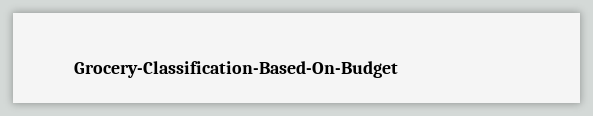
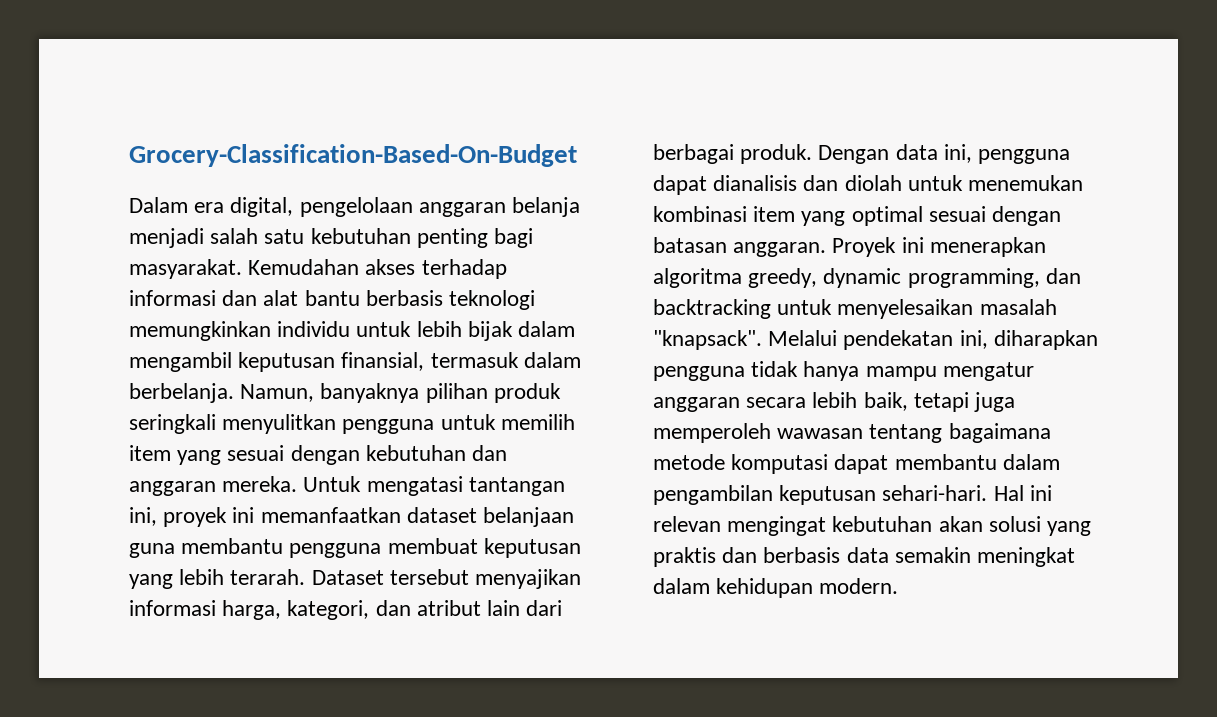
+ Dalam era digital, pengelolaan anggaran belanja menjadi salah satu kebutuhan penting bagi masyarakat. Kemudahan akses terhadap informasi dan alat bantu berbasis teknologi memungkinkan individu untuk lebih bijak dalam mengambil keputusan finansial, termasuk dalam berbelanja. Namun, banyaknya pilihan produk seringkali menyulitkan pengguna untuk memilih item yang sesuai dengan kebutuhan dan anggaran mereka. Untuk mengatasi tantangan ini, proyek ini memanfaatkan dataset belanjaan guna membantu pengguna membuat keputusan yang lebih terarah. Dataset tersebut menyajikan informasi harga, kategori, dan atribut lain dari berbagai produk. Dengan data ini, pengguna dapat dianalisis dan diolah untuk menemukan kombinasi item yang optimal sesuai dengan batasan anggaran. Proyek ini menerapkan algoritma greedy, dynamic programming, dan backtracking untuk menyelesaikan masalah "knapsack". Melalui pendekatan ini, diharapkan pengguna tidak hanya mampu mengatur anggaran secara lebih baik, tetapi juga memperoleh wawasan tentang bagaimana metode komputasi dapat membantu dalam pengambilan keputusan sehari-hari. Hal ini relevan mengingat kebutuhan akan solusi yang praktis dan berbasis data semakin meningkat dalam kehidupan modern.

